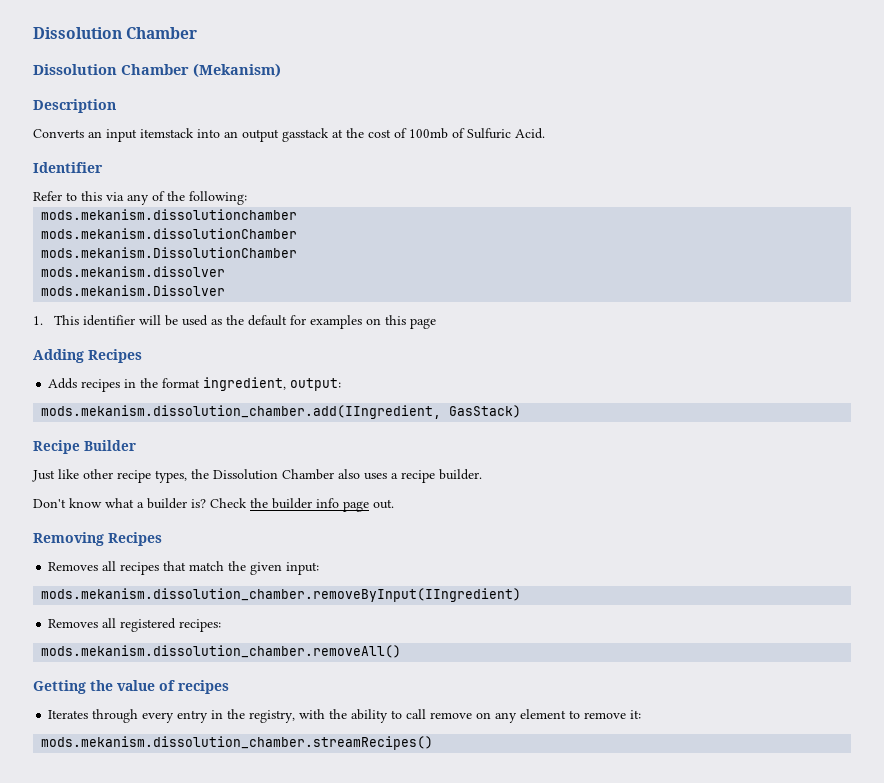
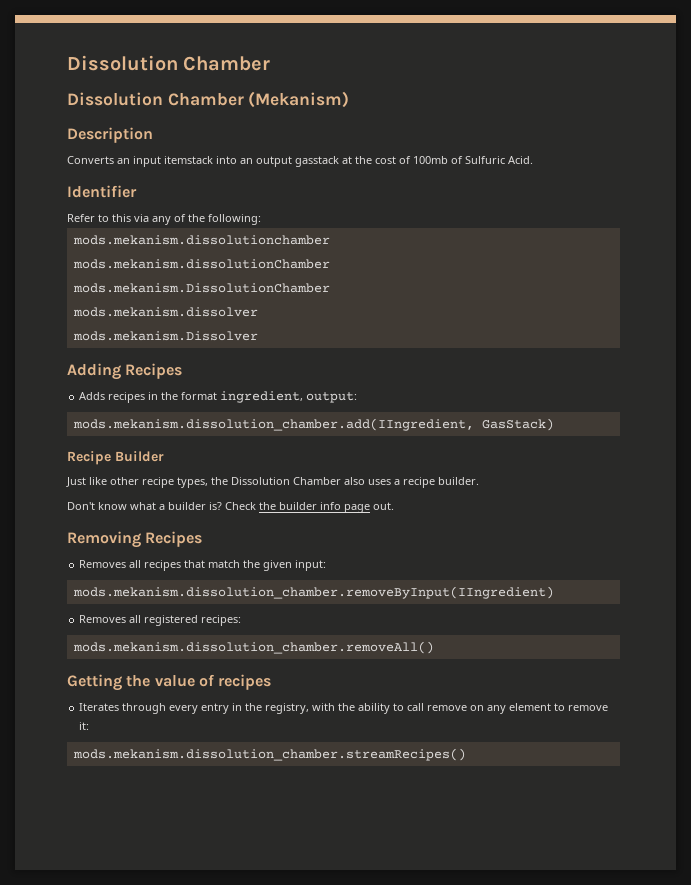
- 1. This identifier will be used as the default for examples on this page

